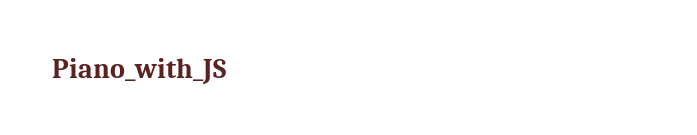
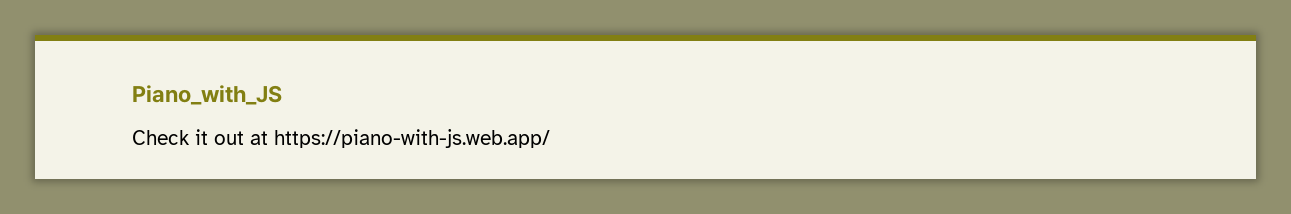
+ Check it out at https://piano-with-js.web.app/

